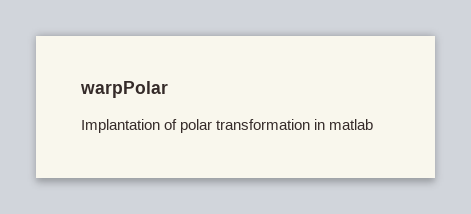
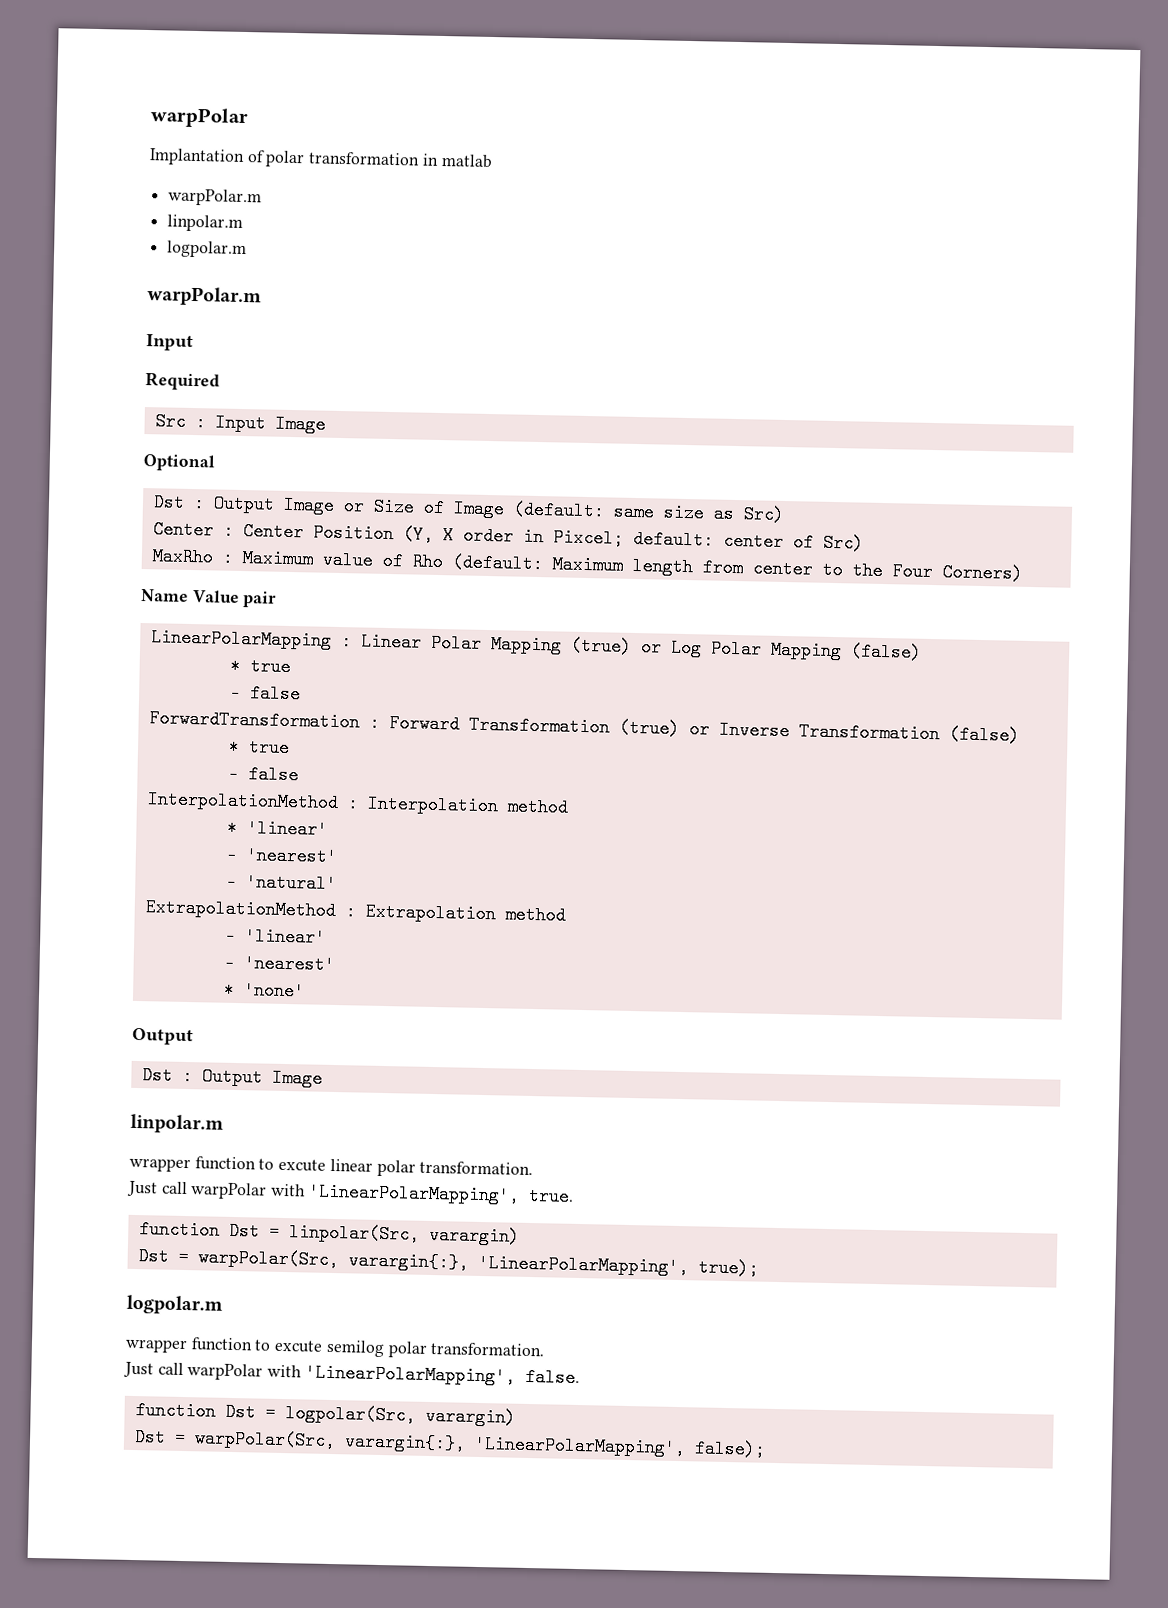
  Implantation of polar transformation in matlab
+ warpPolar.m
+ linpolar.m
+ logpolar.m
+ warpPolar.m
+ Input
+ Required
+ Src : Input Image
+ Optional
+ Dst : Output Image or Size of Image (default: same size as Src)
+ Center : Center Position (Y, X order in Pixcel; default: center of Src)
+ MaxRho : Maximum value of Rho (default: Maximum length from center to the Four Corners)
+ Name Value pair
+ LinearPolarMapping : Linear Polar Mapping (true) or Log Polar Mapping (false)
+ * true
+ - false
+ ForwardTransformation : Forward Transformation (true) or Inverse Transformation (false)
+ * true
+ - false
+ InterpolationMethod : Interpolation method
+ * 'linear'
+ - 'nearest'
+ - 'natural'
+ ExtrapolationMethod : Extrapolation method
+ - 'linear'
+ - 'nearest'
+ * 'none'
+ Output
+ Dst : Output Image
+ linpolar.m
+ wrapper function to excute linear polar transformation.
+ Just call warpPolar with 'LinearPolarMapping', true.
+ function Dst = linpolar(Src, varargin)
+ Dst = warpPolar(Src, varargin{:}, 'LinearPolarMapping', true);
+ logpolar.m
+ wrapper function to excute semilog polar transformation.
+ Just call warpPolar with 'LinearPolarMapping', false.
+ function Dst = logpolar(Src, varargin)
+ Dst = warpPolar(Src, varargin{:}, 'LinearPolarMapping', false);

